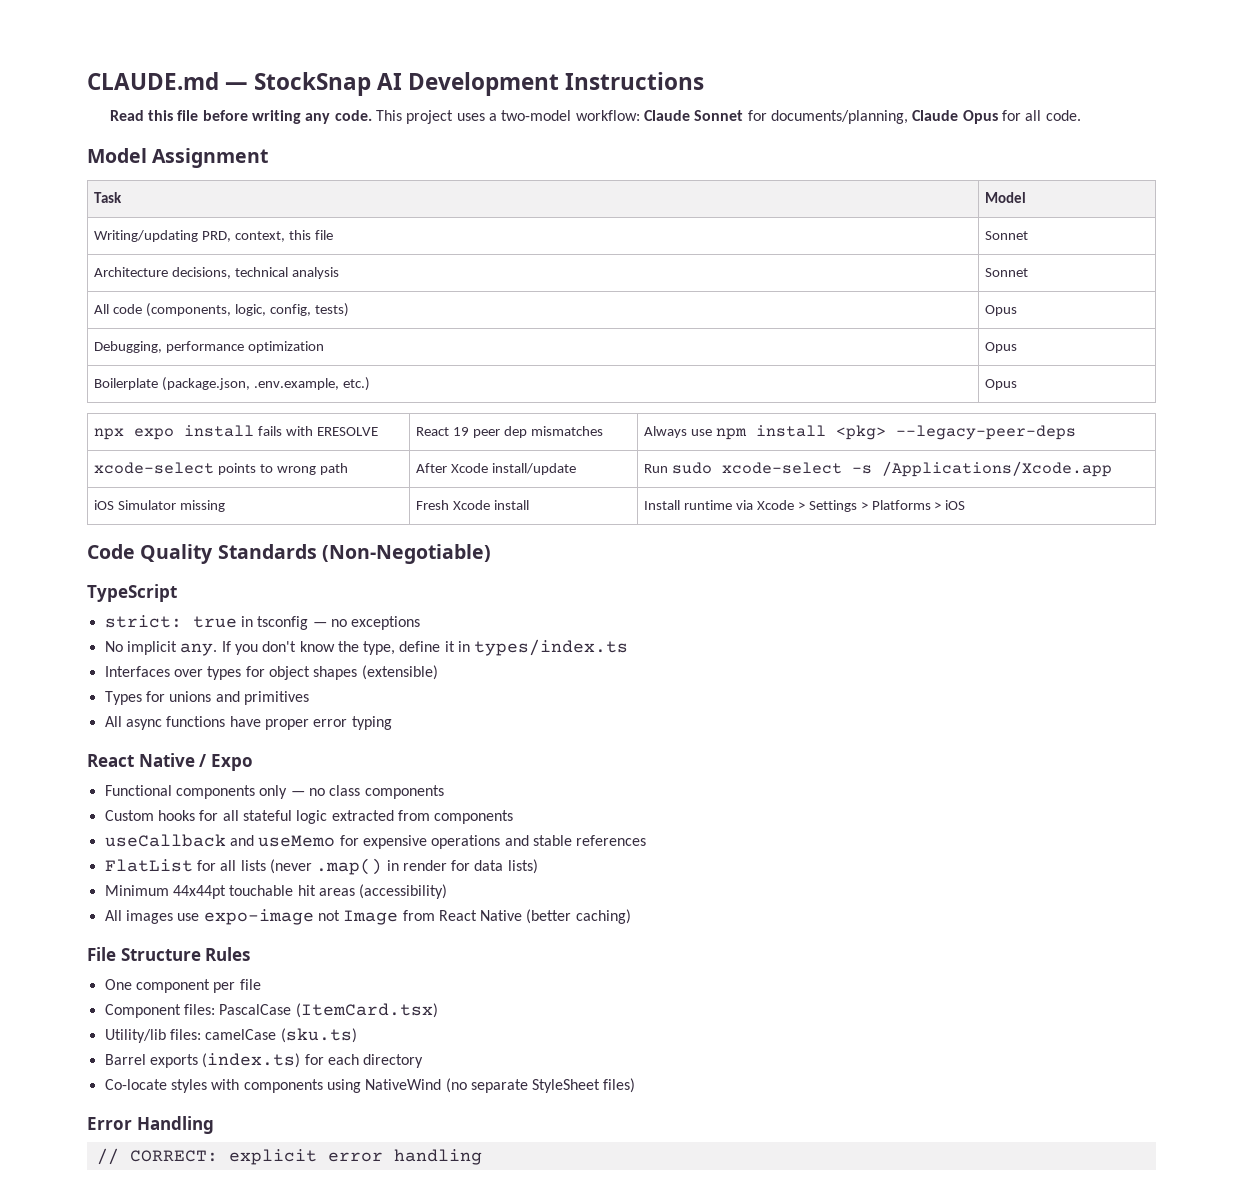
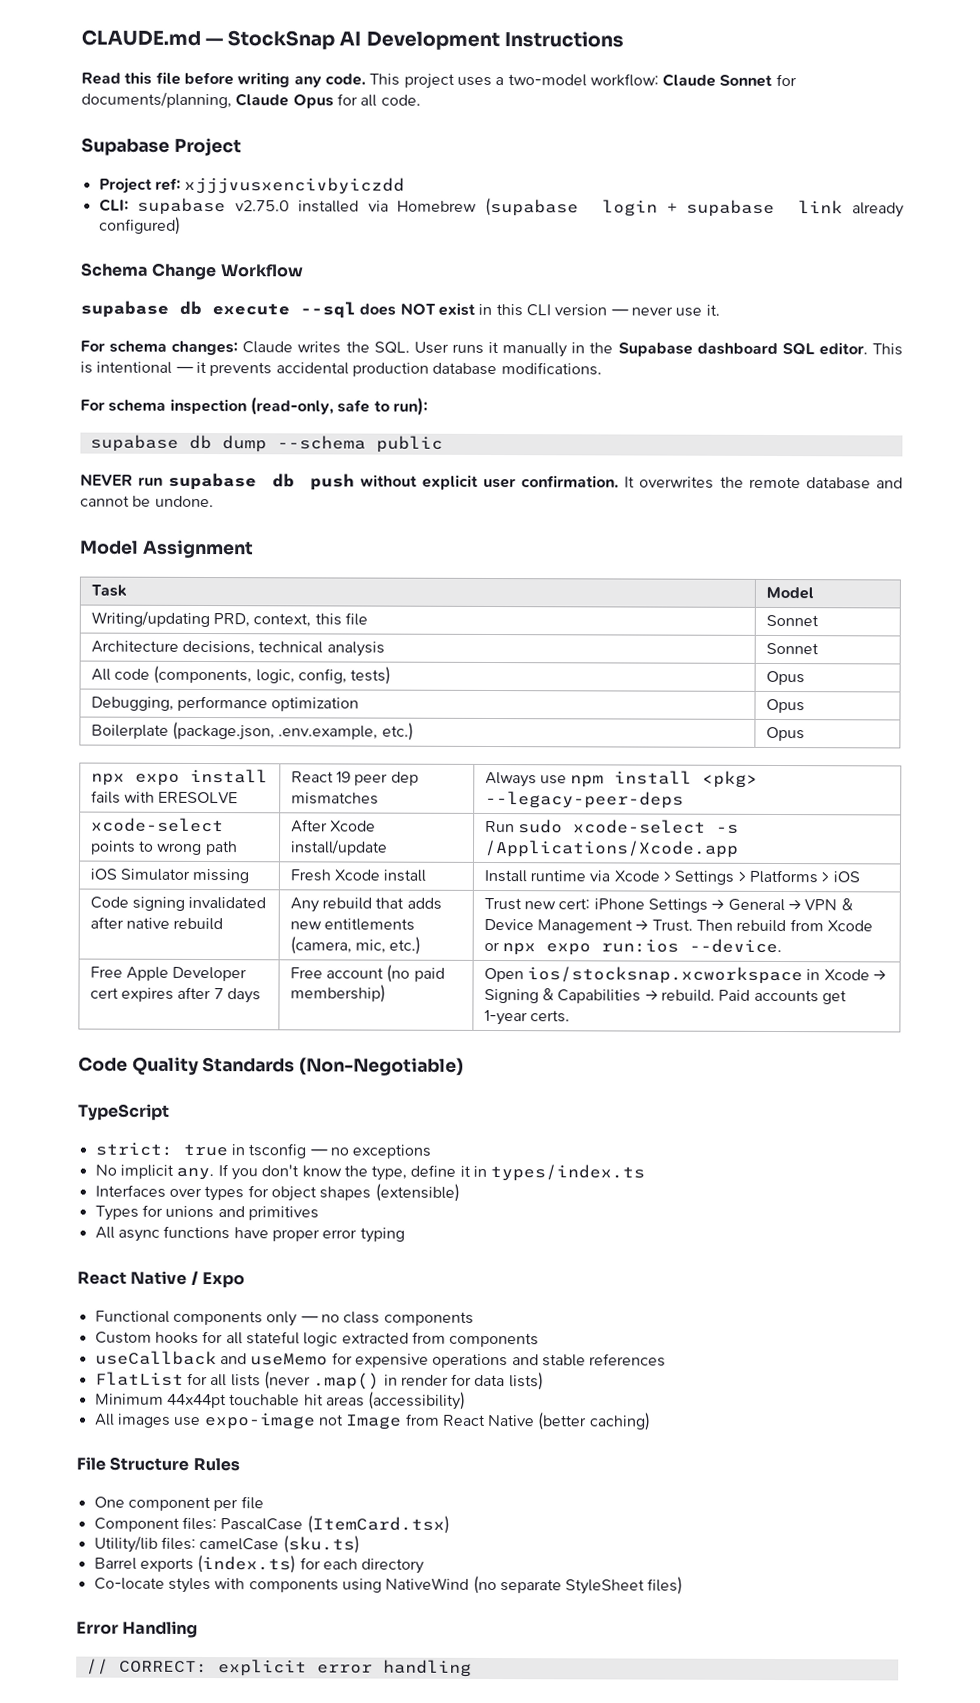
+ Supabase Project
+ Project ref: xjjjvusxencivbyiczdd
+ CLI: supabase v2.75.0 installed via Homebrew (supabase login + supabase link already configured)
+ Schema Change Workflow
+ supabase db execute --sql does NOT exist in this CLI version — never use it.
+ For schema changes: Claude writes the SQL. User runs it manually in the Supabase dashboard SQL editor. This is intentional — it prevents accidental production database modifications.
+ For schema inspection (read-only, safe to run):
+ supabase db dump --schema public
+ NEVER run supabase db push without explicit user confirmation. It overwrites the remote database and cannot be undone.
+ Code signing invalidated after native rebuild | Any rebuild that adds new entitlements (camera, mic, etc.) | Trust new cert: iPhone Settings → General → VPN & Device Management → Trust. Then rebuild from Xcode or npx expo run:ios --device.
+ Free Apple Developer cert expires after 7 days | Free account (no paid membership) | Open ios/stocksnap.xcworkspace in Xcode → Signing & Capabilities → rebuild. Paid accounts get 1-year certs.

